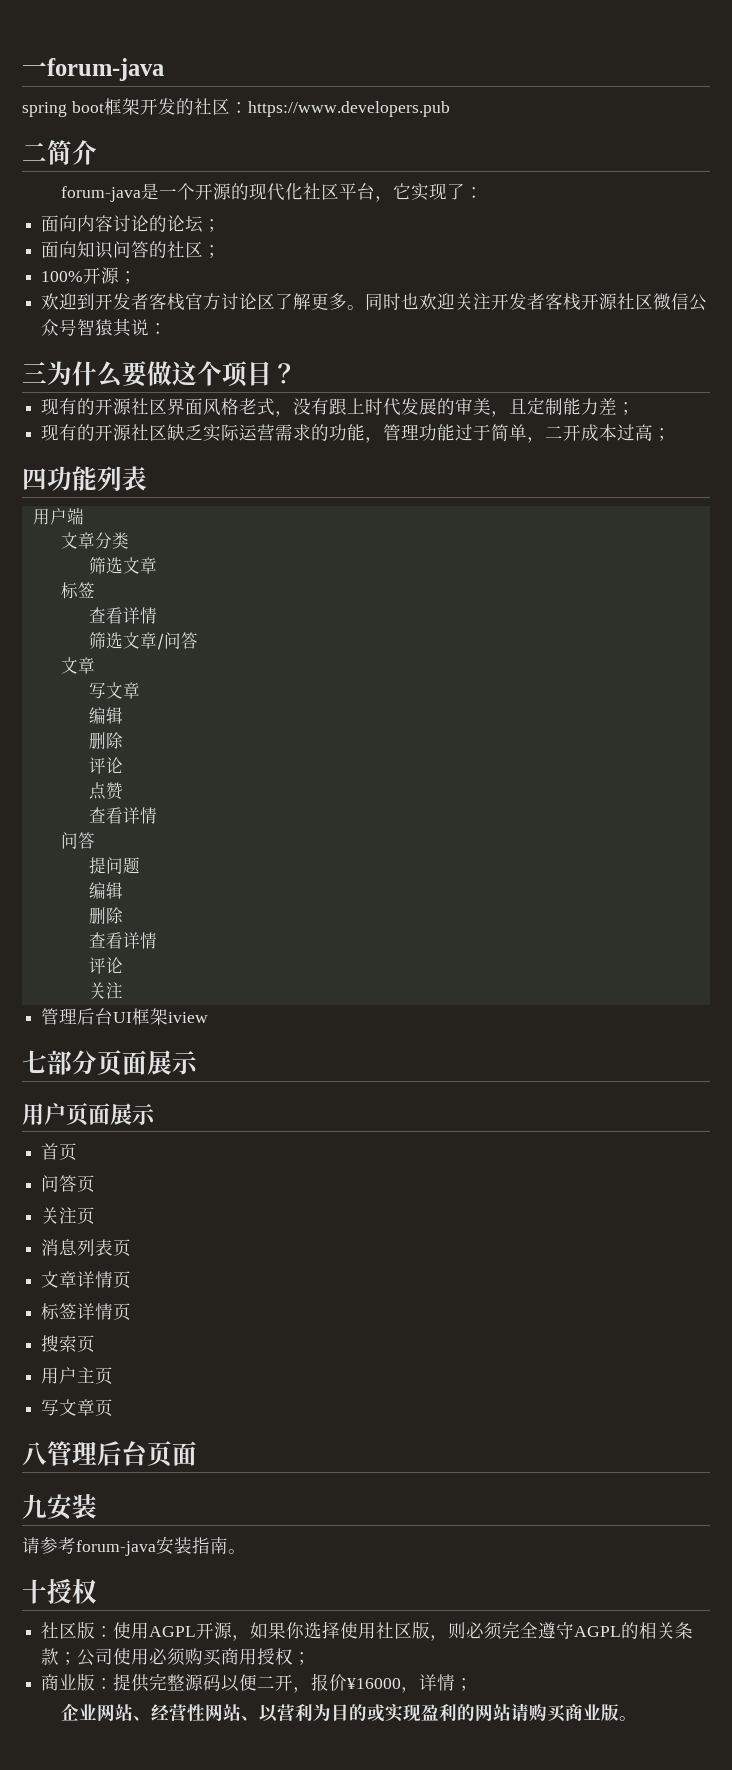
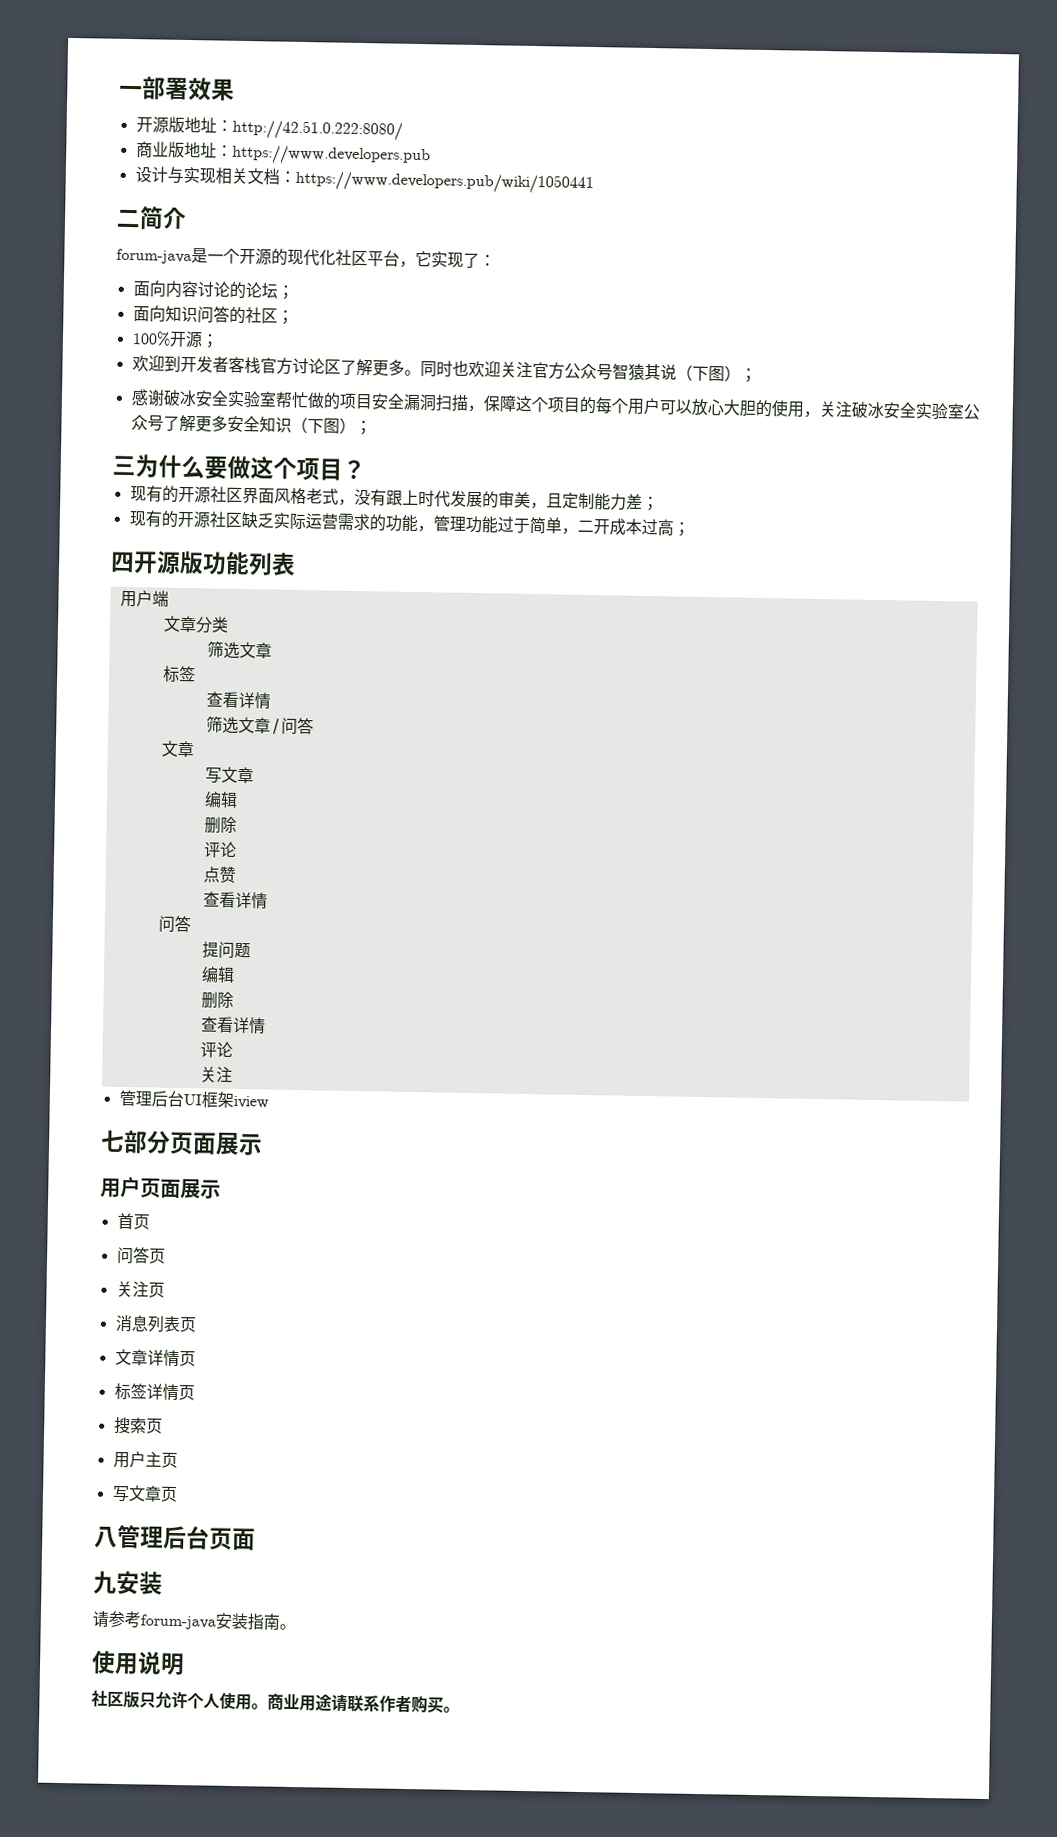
- 一forum-java
- spring boot框架开发的社区：https://www.developers.pub
+ 一部署效果
+ 开源版地址：http://42.51.0.222:8080/
+ 商业版地址：https://www.developers.pub
+ 设计与实现相关文档：https://www.developers.pub/wiki/1050441
- 同时也欢迎关注开发者客栈开源社区微信公众号智猿其说：
+ 同时也欢迎关注官方公众号智猿其说（下图）；
+ 感谢破冰安全实验室帮忙做的项目安全漏洞扫描，保障这个项目的每个用户可以放心大胆的使用，关注破冰安全实验室公众号了解更多安全知识（下图）；
- 四功能列表
+ 四开源版功能列表
- 十授权
- 社区版：使用AGPL开源，如果你选择使用社区版，则必须完全遵守AGPL的相关条款；公司使用必须购买商用授权；
- 商业版：提供完整源码以便二开，报价¥16000，详情；
- 企业网站、经营性网站、以营利为目的或实现盈利的网站请购买商业版。
+ 使用说明
+ 社区版只允许个人使用。商业用途请联系作者购买。

